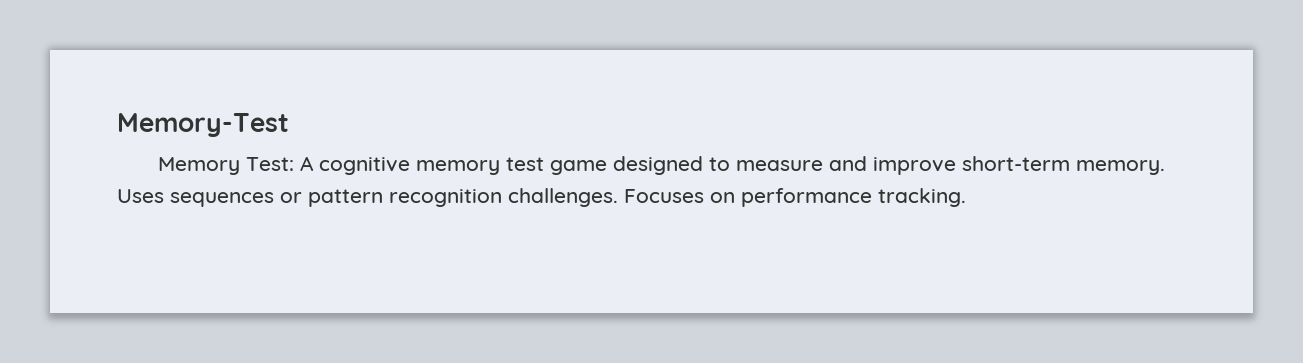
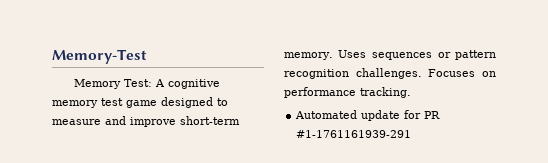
+ Automated update for PR #1-1761161939-291

